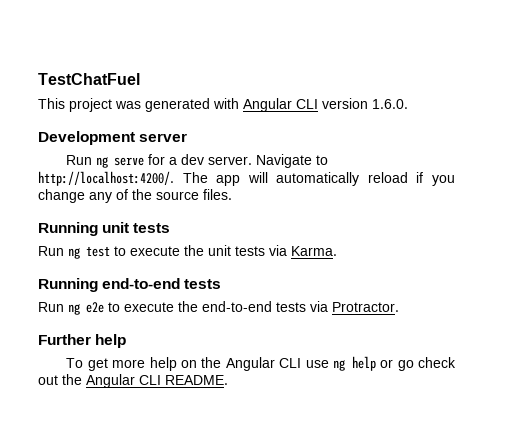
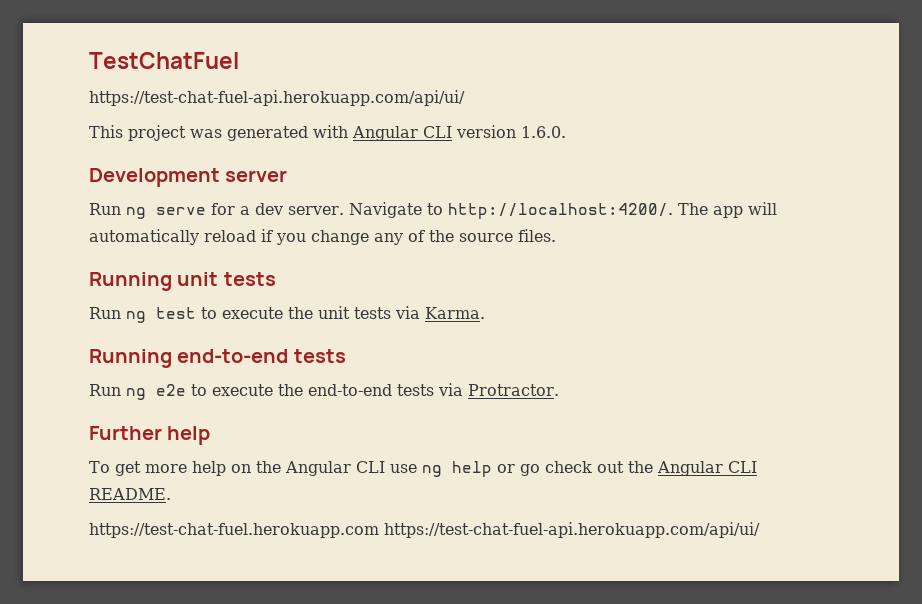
  TestChatFuel
+ https://test-chat-fuel-api.herokuapp.com/api/ui/
+ https://test-chat-fuel.herokuapp.com https://test-chat-fuel-api.herokuapp.com/api/ui/

